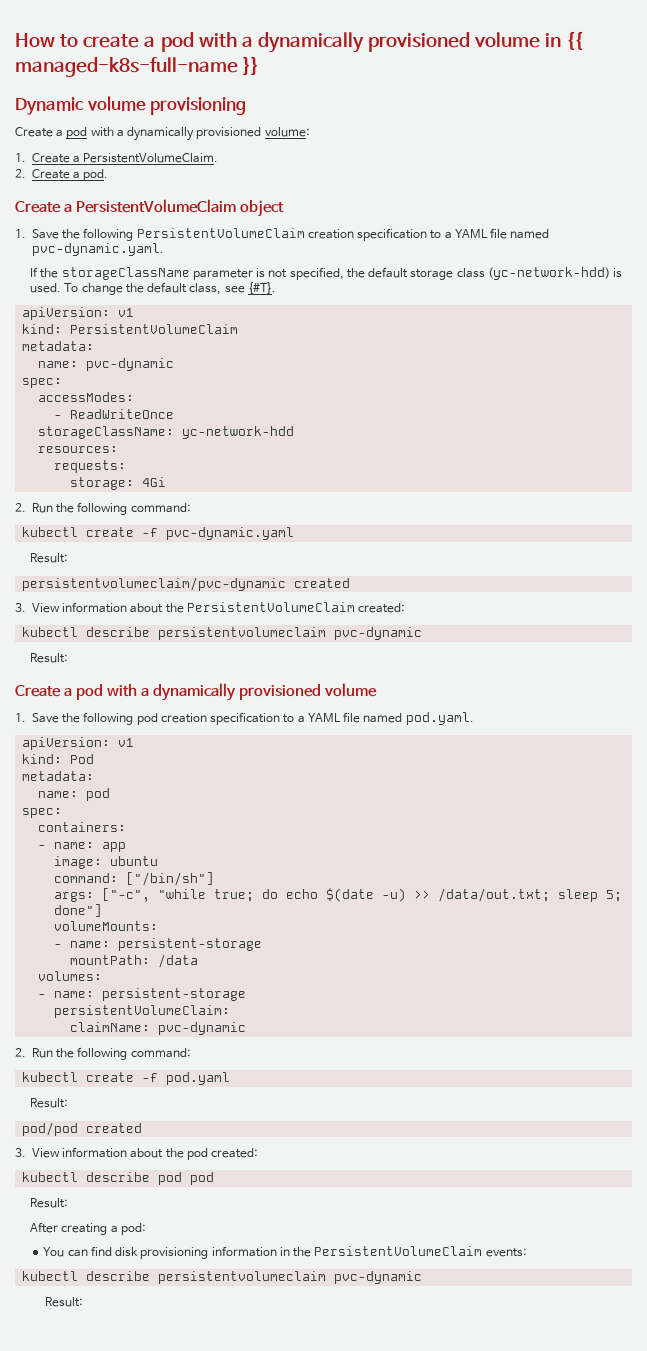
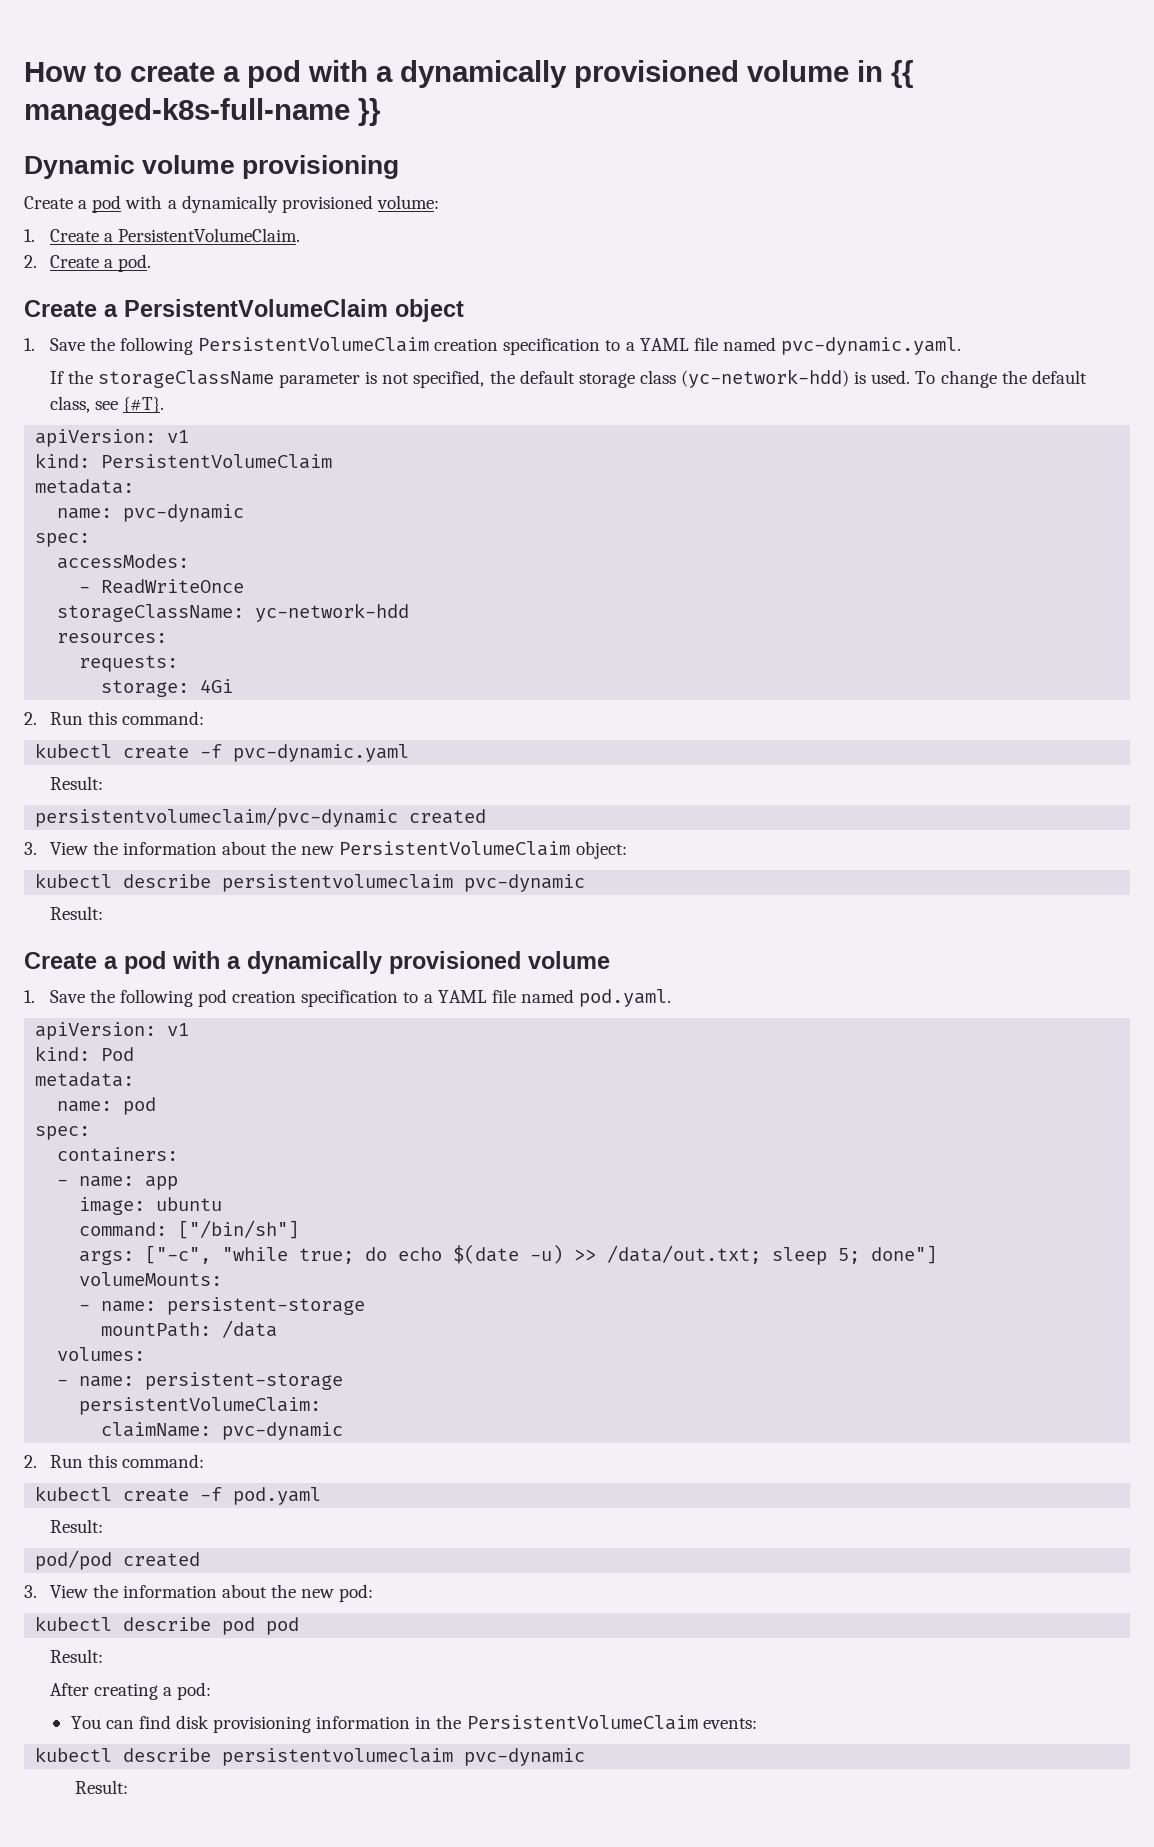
  storage: 4Gi
- 2. Run the following command:
+ 2. Run this command:
- 3. View information about the PersistentVolumeClaim created:
+ 3. View the information about the new PersistentVolumeClaim object:
  claimName: pvc-dynamic
- 2. Run the following command:
+ 2. Run this command:
- 3. View information about the pod created:
+ 3. View the information about the new pod:

